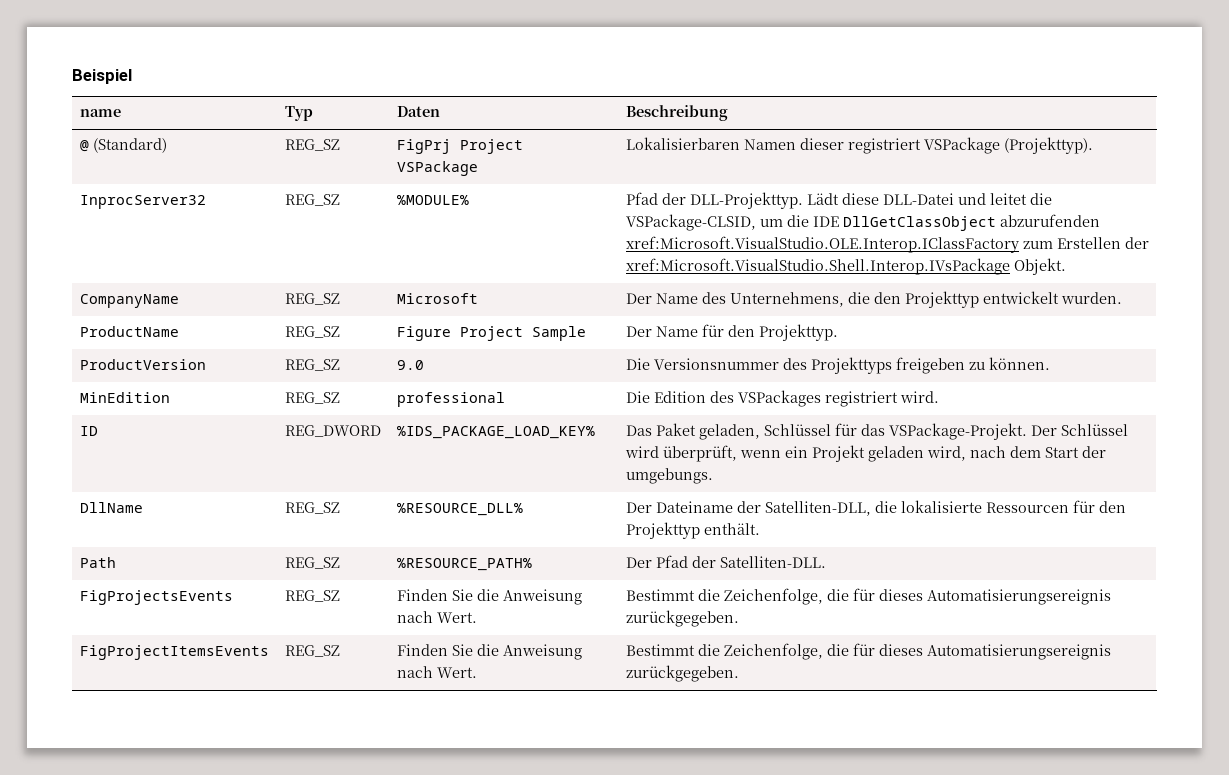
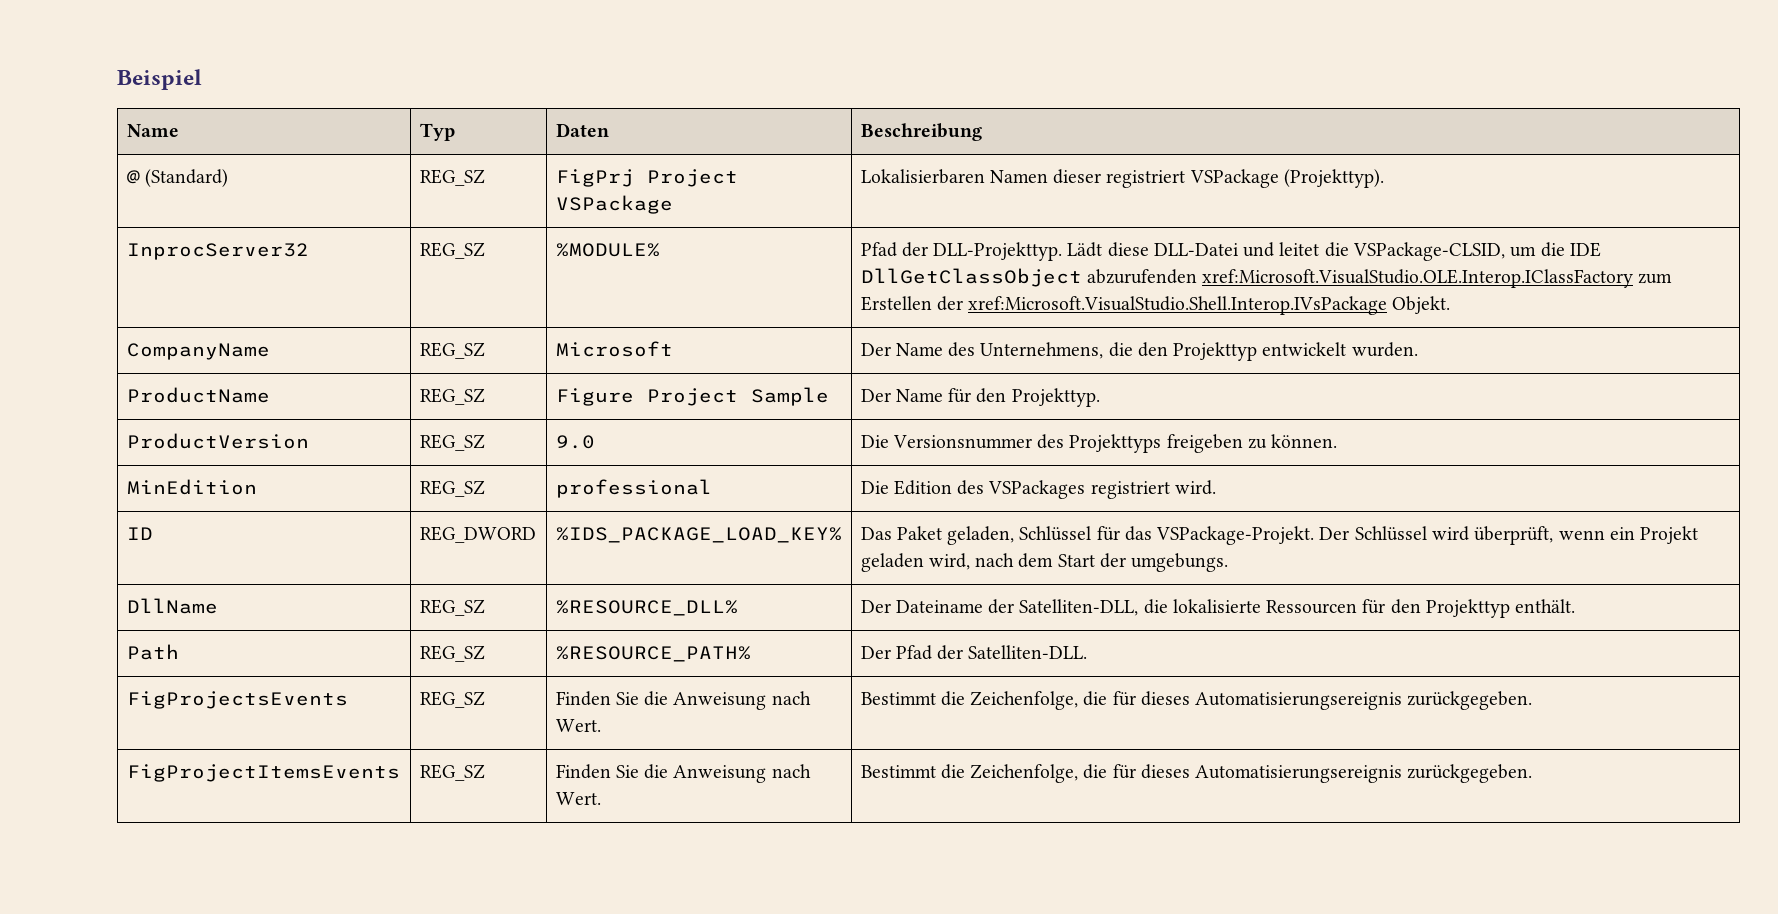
- name | Typ | Daten | Beschreibung
+ Name | Typ | Daten | Beschreibung

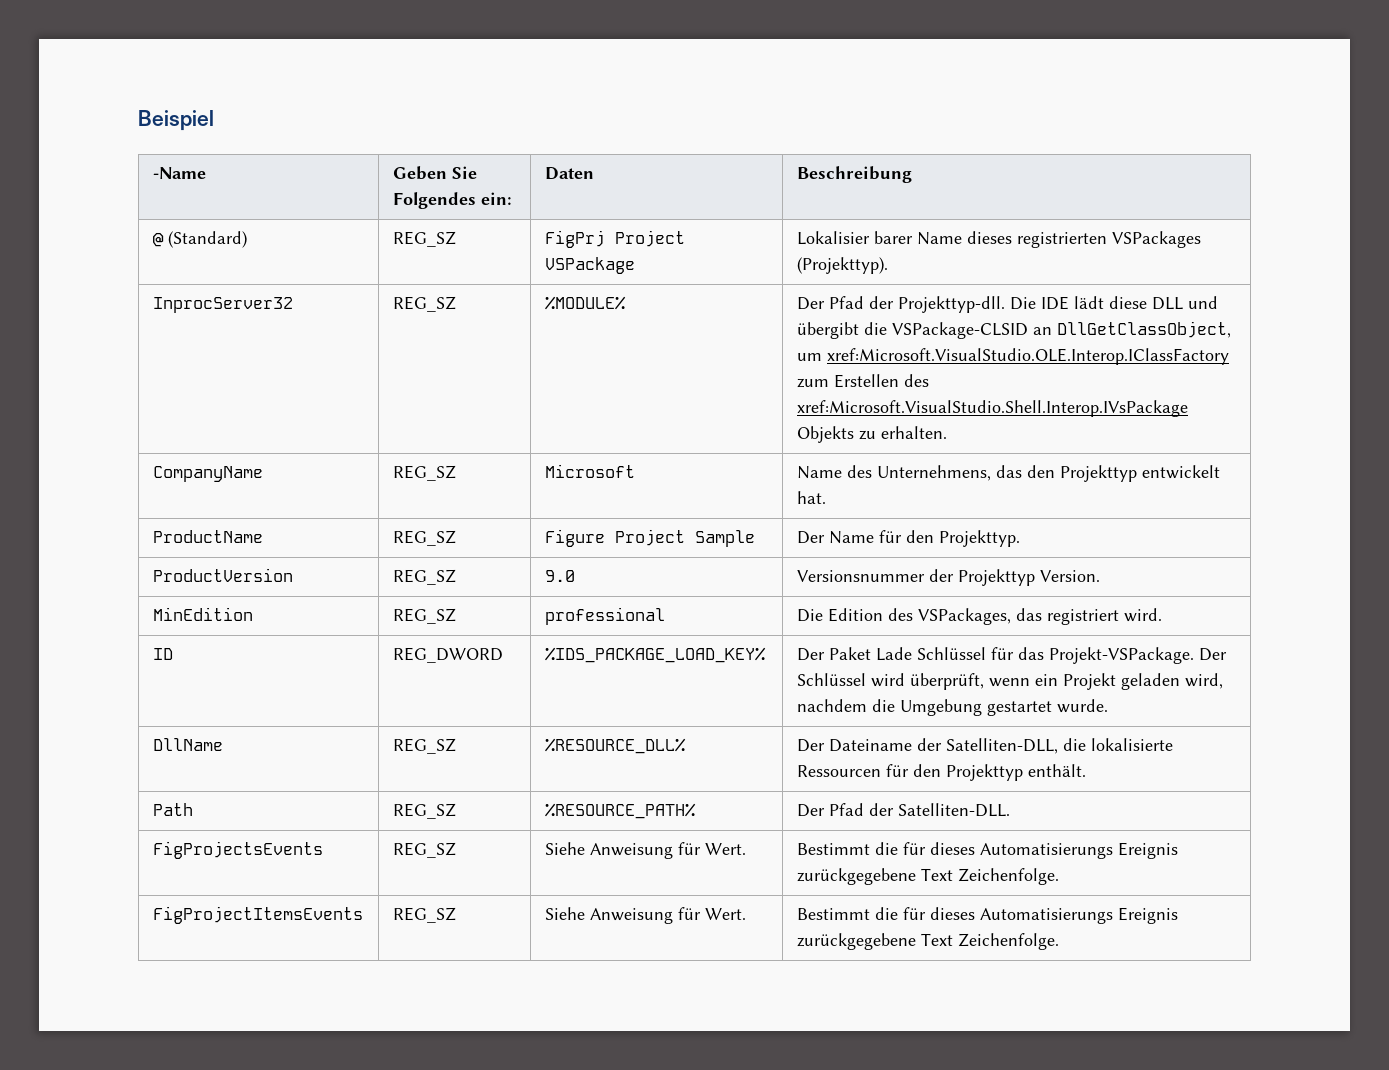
- Name | Typ | Daten | Beschreibung
+ -Name | Geben Sie Folgendes ein: | Daten | Beschreibung
- @ (Standard) | REG_SZ | FigPrj Project VSPackage | Lokalisierbaren Namen dieser registriert VSPackage (Projekttyp).
+ @ (Standard) | REG_SZ | FigPrj Project VSPackage | Lokalisier barer Name dieses registrierten VSPackages (Projekttyp).
- InprocServer32 | REG_SZ | %MODULE% | Pfad der DLL-Projekttyp. Lädt diese DLL-Datei und leitet die VSPackage-CLSID, um die IDE DllGetClassObject abzurufenden xref:Microsoft.VisualStudio.OLE.Interop.IClassFactory zum Erstellen der xref:Microsoft.VisualStudio.Shell.Interop.IVsPackage Objekt.
+ InprocServer32 | REG_SZ | %MODULE% | Der Pfad der Projekttyp-dll. Die IDE lädt diese DLL und übergibt die VSPackage-CLSID an DllGetClassObject, um xref:Microsoft.VisualStudio.OLE.Interop.IClassFactory zum Erstellen des xref:Microsoft.VisualStudio.Shell.Interop.IVsPackage Objekts zu erhalten.
- CompanyName | REG_SZ | Microsoft | Der Name des Unternehmens, die den Projekttyp entwickelt wurden.
+ CompanyName | REG_SZ | Microsoft | Name des Unternehmens, das den Projekttyp entwickelt hat.
- ProductVersion | REG_SZ | 9.0 | Die Versionsnummer des Projekttyps freigeben zu können.
+ ProductVersion | REG_SZ | 9.0 | Versionsnummer der Projekttyp Version.
- MinEdition | REG_SZ | professional | Die Edition des VSPackages registriert wird.
+ MinEdition | REG_SZ | professional | Die Edition des VSPackages, das registriert wird.
- ID | REG_DWORD | %IDS_PACKAGE_LOAD_KEY% | Das Paket geladen, Schlüssel für das VSPackage-Projekt. Der Schlüssel wird überprüft, wenn ein Projekt geladen wird, nach dem Start der umgebungs.
+ ID | REG_DWORD | %IDS_PACKAGE_LOAD_KEY% | Der Paket Lade Schlüssel für das Projekt-VSPackage. Der Schlüssel wird überprüft, wenn ein Projekt geladen wird, nachdem die Umgebung gestartet wurde.
- FigProjectsEvents | REG_SZ | Finden Sie die Anweisung nach Wert. | Bestimmt die Zeichenfolge, die für dieses Automatisierungsereignis zurückgegeben.
- FigProjectItemsEvents | REG_SZ | Finden Sie die Anweisung nach Wert. | Bestimmt die Zeichenfolge, die für dieses Automatisierungsereignis zurückgegeben.
+ FigProjectsEvents | REG_SZ | Siehe Anweisung für Wert. | Bestimmt die für dieses Automatisierungs Ereignis zurückgegebene Text Zeichenfolge.
+ FigProjectItemsEvents | REG_SZ | Siehe Anweisung für Wert. | Bestimmt die für dieses Automatisierungs Ereignis zurückgegebene Text Zeichenfolge.

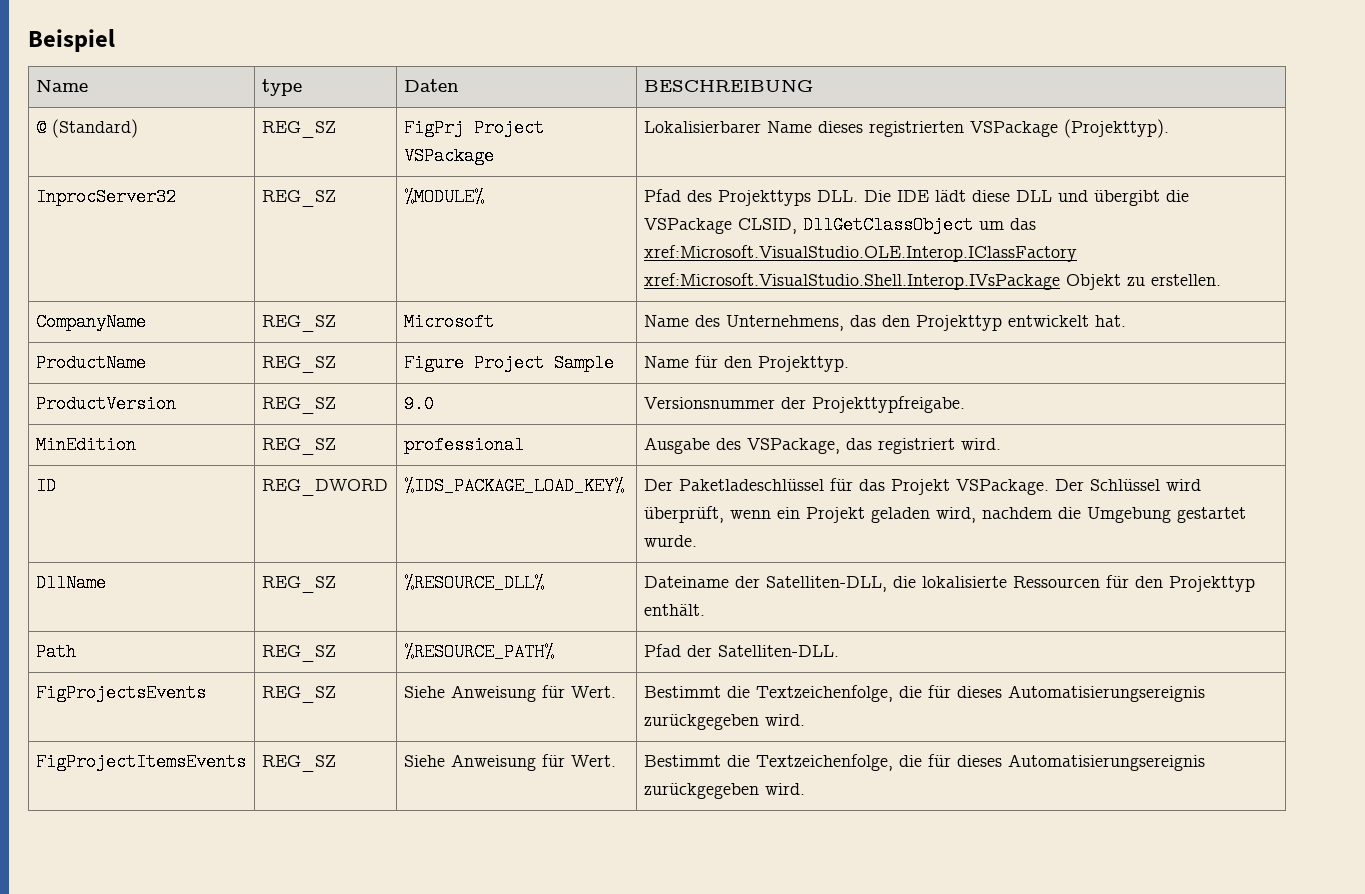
- -Name | Geben Sie Folgendes ein: | Daten | Beschreibung
+ Name | type | Daten | BESCHREIBUNG
- @ (Standard) | REG_SZ | FigPrj Project VSPackage | Lokalisier barer Name dieses registrierten VSPackages (Projekttyp).
+ @ (Standard) | REG_SZ | FigPrj Project VSPackage | Lokalisierbarer Name dieses registrierten VSPackage (Projekttyp).
- InprocServer32 | REG_SZ | %MODULE% | Der Pfad der Projekttyp-dll. Die IDE lädt diese DLL und übergibt die VSPackage-CLSID an DllGetClassObject, um xref:Microsoft.VisualStudio.OLE.Interop.IClassFactory zum Erstellen des xref:Microsoft.VisualStudio.Shell.Interop.IVsPackage Objekts zu erhalten.
+ InprocServer32 | REG_SZ | %MODULE% | Pfad des Projekttyps DLL. Die IDE lädt diese DLL und übergibt die VSPackage CLSID, DllGetClassObject um das xref:Microsoft.VisualStudio.OLE.Interop.IClassFactory xref:Microsoft.VisualStudio.Shell.Interop.IVsPackage Objekt zu erstellen.
- ProductName | REG_SZ | Figure Project Sample | Der Name für den Projekttyp.
+ ProductName | REG_SZ | Figure Project Sample | Name für den Projekttyp.
- ProductVersion | REG_SZ | 9.0 | Versionsnummer der Projekttyp Version.
+ ProductVersion | REG_SZ | 9.0 | Versionsnummer der Projekttypfreigabe.
- MinEdition | REG_SZ | professional | Die Edition des VSPackages, das registriert wird.
+ MinEdition | REG_SZ | professional | Ausgabe des VSPackage, das registriert wird.
- ID | REG_DWORD | %IDS_PACKAGE_LOAD_KEY% | Der Paket Lade Schlüssel für das Projekt-VSPackage. Der Schlüssel wird überprüft, wenn ein Projekt geladen wird, nachdem die Umgebung gestartet wurde.
+ ID | REG_DWORD | %IDS_PACKAGE_LOAD_KEY% | Der Paketladeschlüssel für das Projekt VSPackage. Der Schlüssel wird überprüft, wenn ein Projekt geladen wird, nachdem die Umgebung gestartet wurde.
- DllName | REG_SZ | %RESOURCE_DLL% | Der Dateiname der Satelliten-DLL, die lokalisierte Ressourcen für den Projekttyp enthält.
+ DllName | REG_SZ | %RESOURCE_DLL% | Dateiname der Satelliten-DLL, die lokalisierte Ressourcen für den Projekttyp enthält.
- Path | REG_SZ | %RESOURCE_PATH% | Der Pfad der Satelliten-DLL.
+ Path | REG_SZ | %RESOURCE_PATH% | Pfad der Satelliten-DLL.
- FigProjectsEvents | REG_SZ | Siehe Anweisung für Wert. | Bestimmt die für dieses Automatisierungs Ereignis zurückgegebene Text Zeichenfolge.
+ FigProjectsEvents | REG_SZ | Siehe Anweisung für Wert. | Bestimmt die Textzeichenfolge, die für dieses Automatisierungsereignis zurückgegeben wird.
- FigProjectItemsEvents | REG_SZ | Siehe Anweisung für Wert. | Bestimmt die für dieses Automatisierungs Ereignis zurückgegebene Text Zeichenfolge.
+ FigProjectItemsEvents | REG_SZ | Siehe Anweisung für Wert. | Bestimmt die Textzeichenfolge, die für dieses Automatisierungsereignis zurückgegeben wird.

